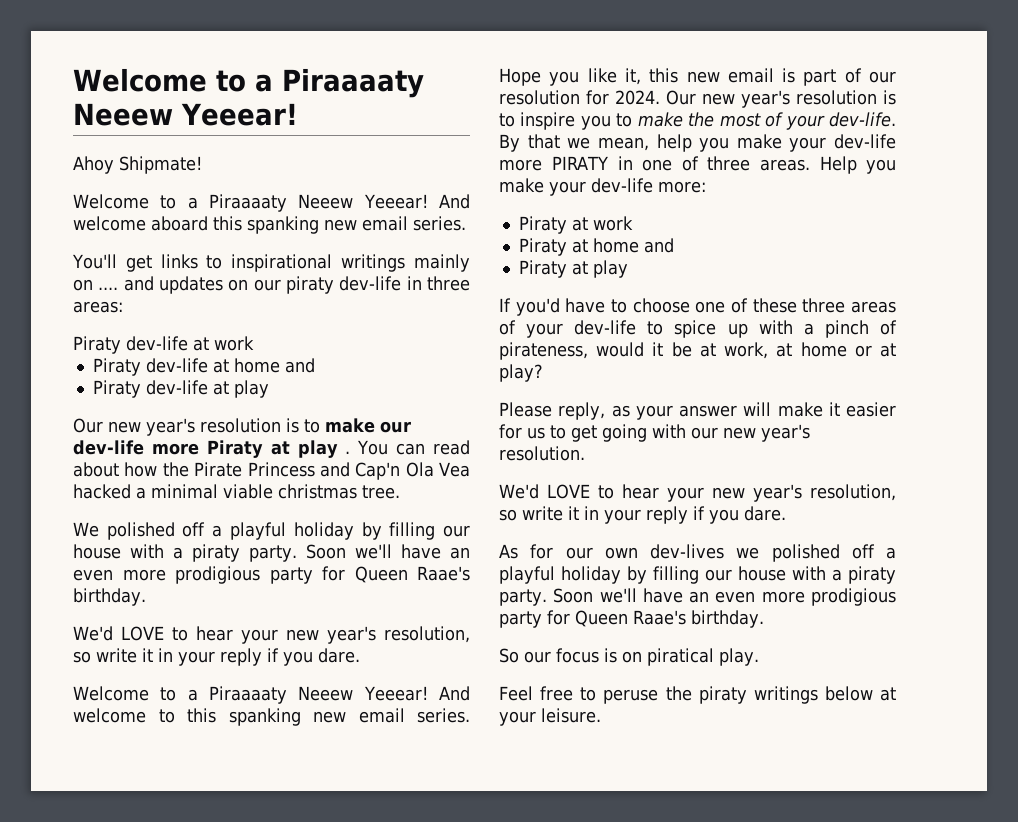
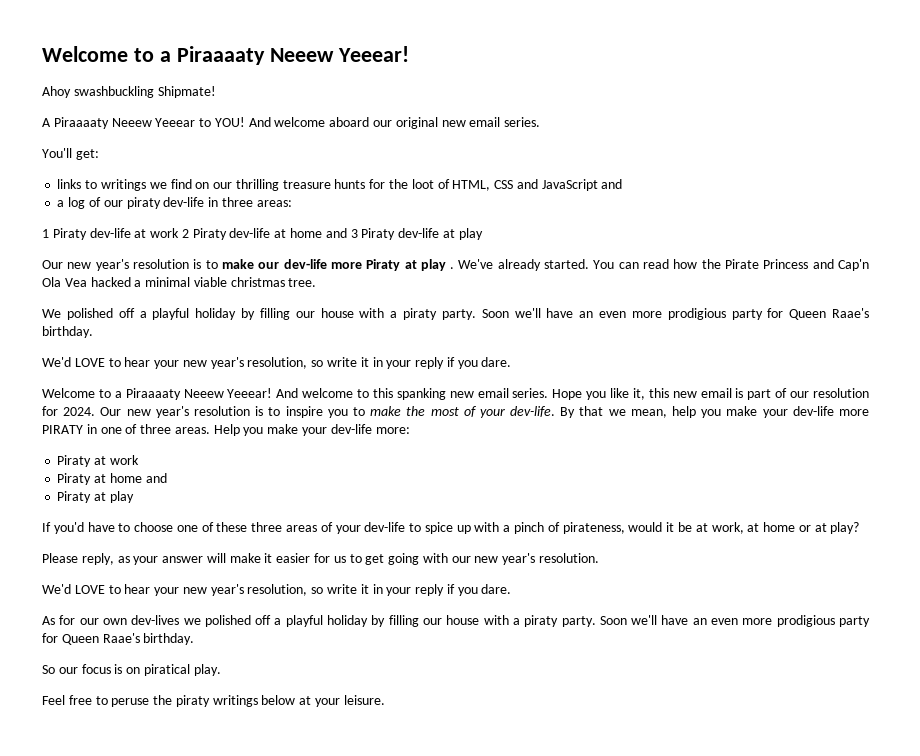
- Ahoy Shipmate!
- Welcome to a Piraaaaty Neeew Yeeear!
+ Ahoy swashbuckling Shipmate!
+ A Piraaaaty Neeew Yeeear to YOU!
- And welcome aboard this spanking new email series.
+ And welcome aboard our original new email series.
- You'll get links to inspirational writings mainly on .... and updates on our piraty dev-life in three areas:
+ You'll get:
+ links to writings we find on our thrilling treasure hunts for the loot of HTML, CSS and JavaScript and
+ a log of our piraty dev-life in three areas:
- Piraty dev-life at work
- Piraty dev-life at home and
- Piraty dev-life at play
+ 1 Piraty dev-life at work 2 Piraty dev-life at home and 3 Piraty dev-life at play
+ We've already started.
- You can read about how the Pirate Princess and Cap'n Ola Vea hacked a minimal viable christmas tree.
+ You can read how the Pirate Princess and Cap'n Ola Vea hacked a minimal viable christmas tree.

